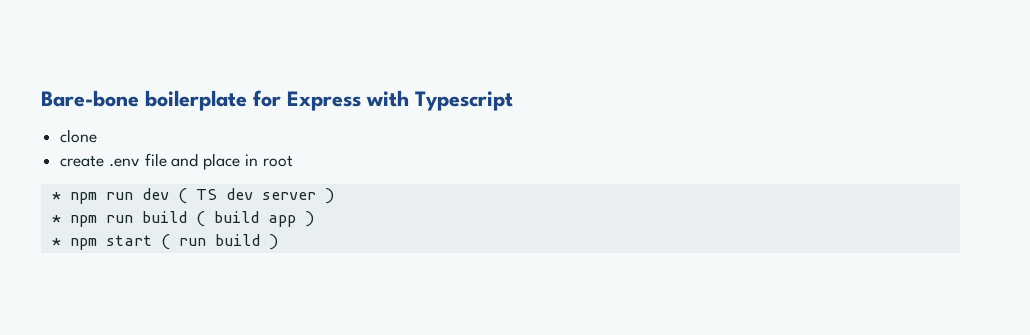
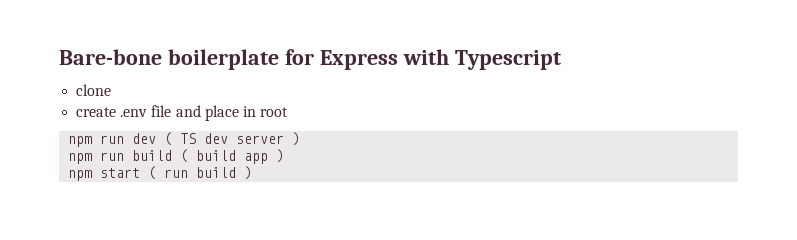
- * npm run dev ( TS dev server )
+ npm run dev ( TS dev server )
- * npm run build ( build app )
+ npm run build ( build app )
- * npm start ( run build )
+ npm start ( run build )

